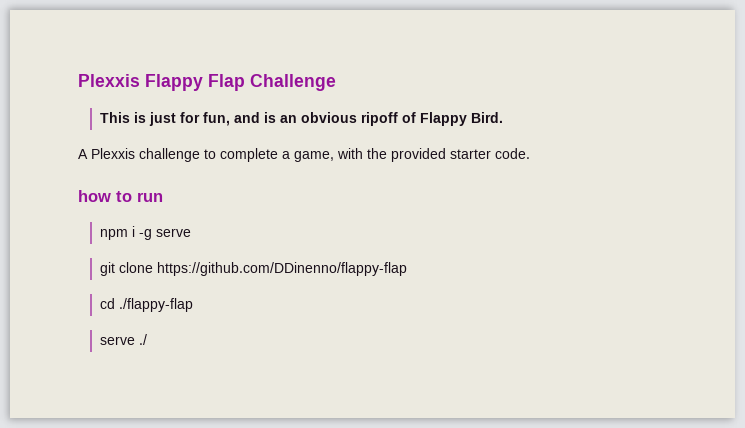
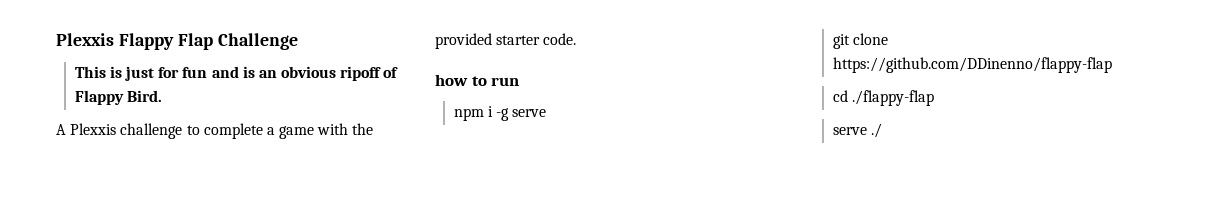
- This is just for fun, and is an obvious ripoff of Flappy Bird.
+ This is just for fun and is an obvious ripoff of Flappy Bird.
- A Plexxis challenge to complete a game, with the provided starter code.
+ A Plexxis challenge to complete a game with the provided starter code.

